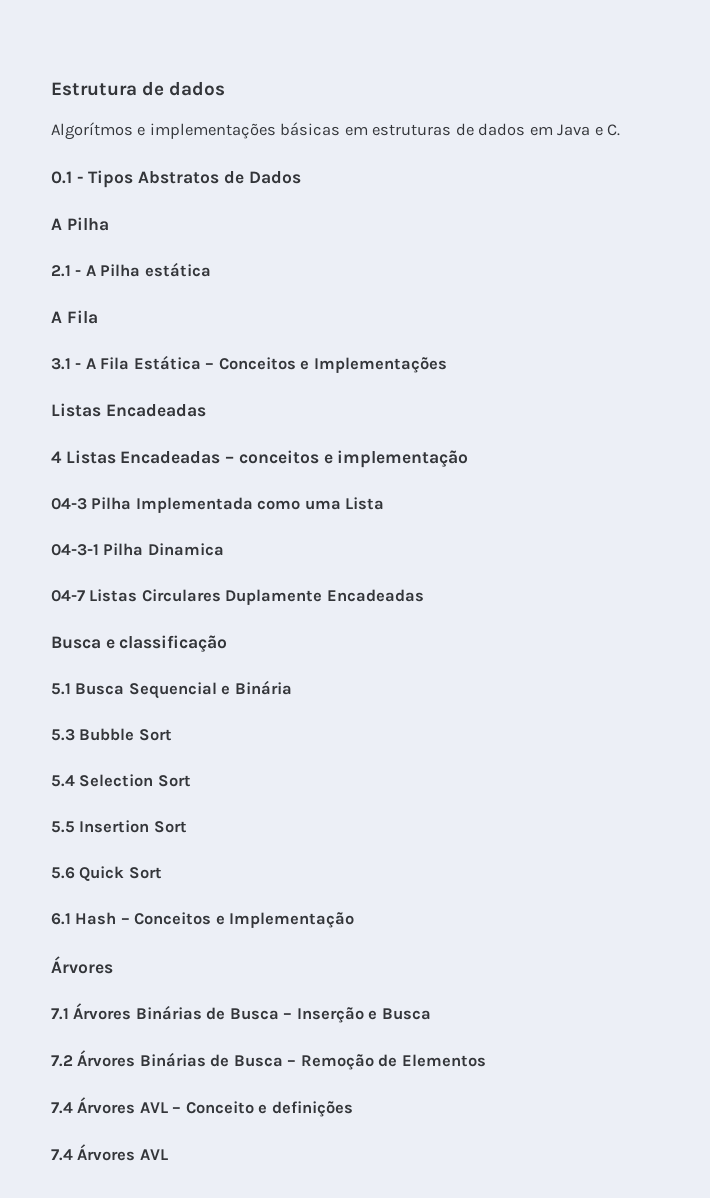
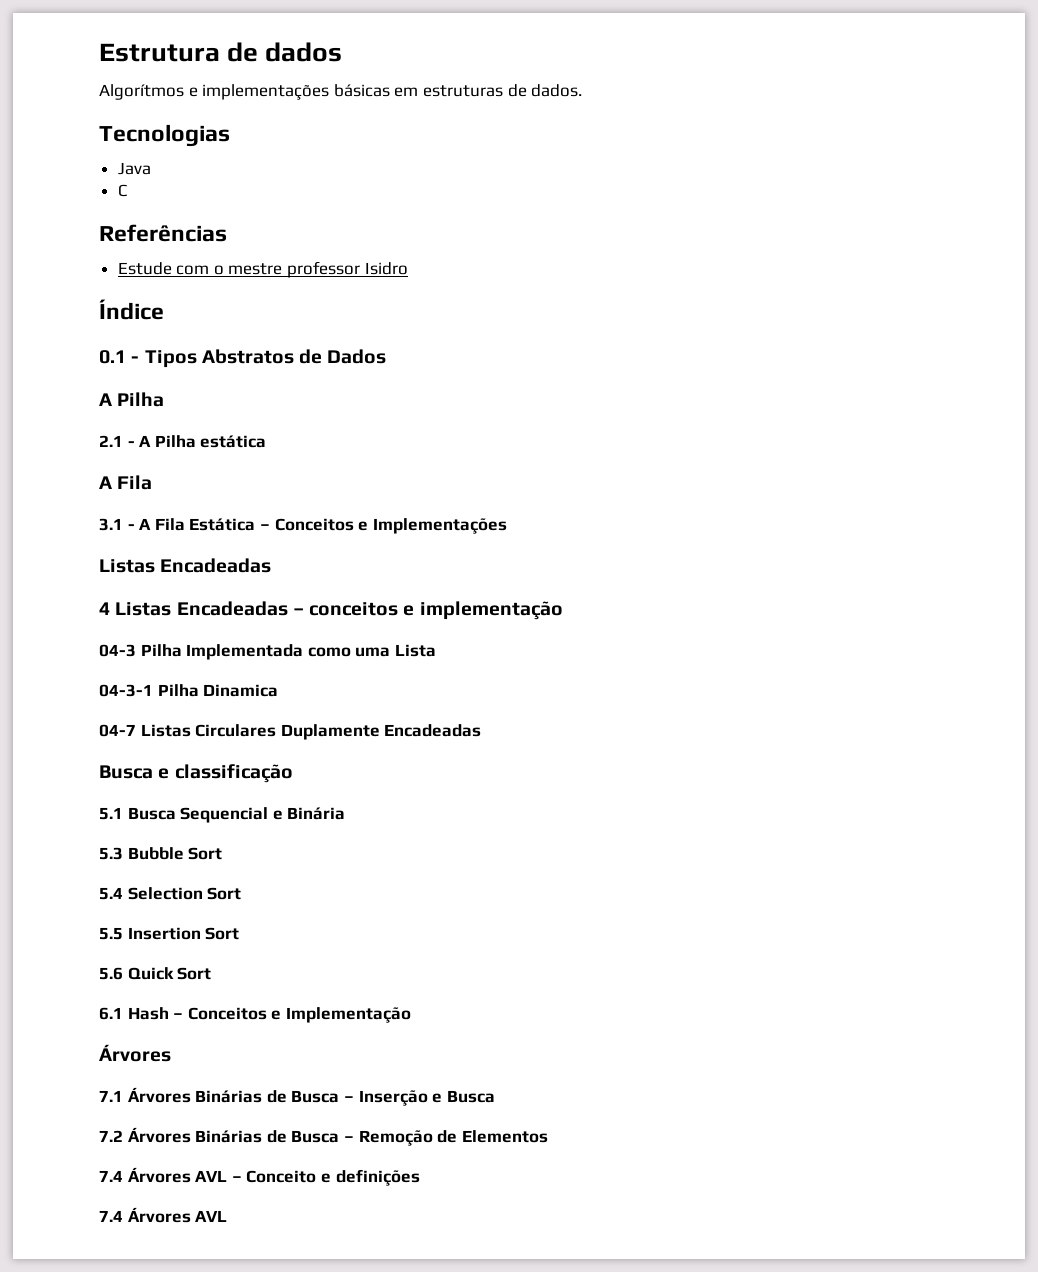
- Algorítmos e implementações básicas em estruturas de dados em Java e C.
+ Algorítmos e implementações básicas em estruturas de dados.
+ Tecnologias
+ Java
+ C
+ Referências
+ Estude com o mestre professor Isidro
+ Índice

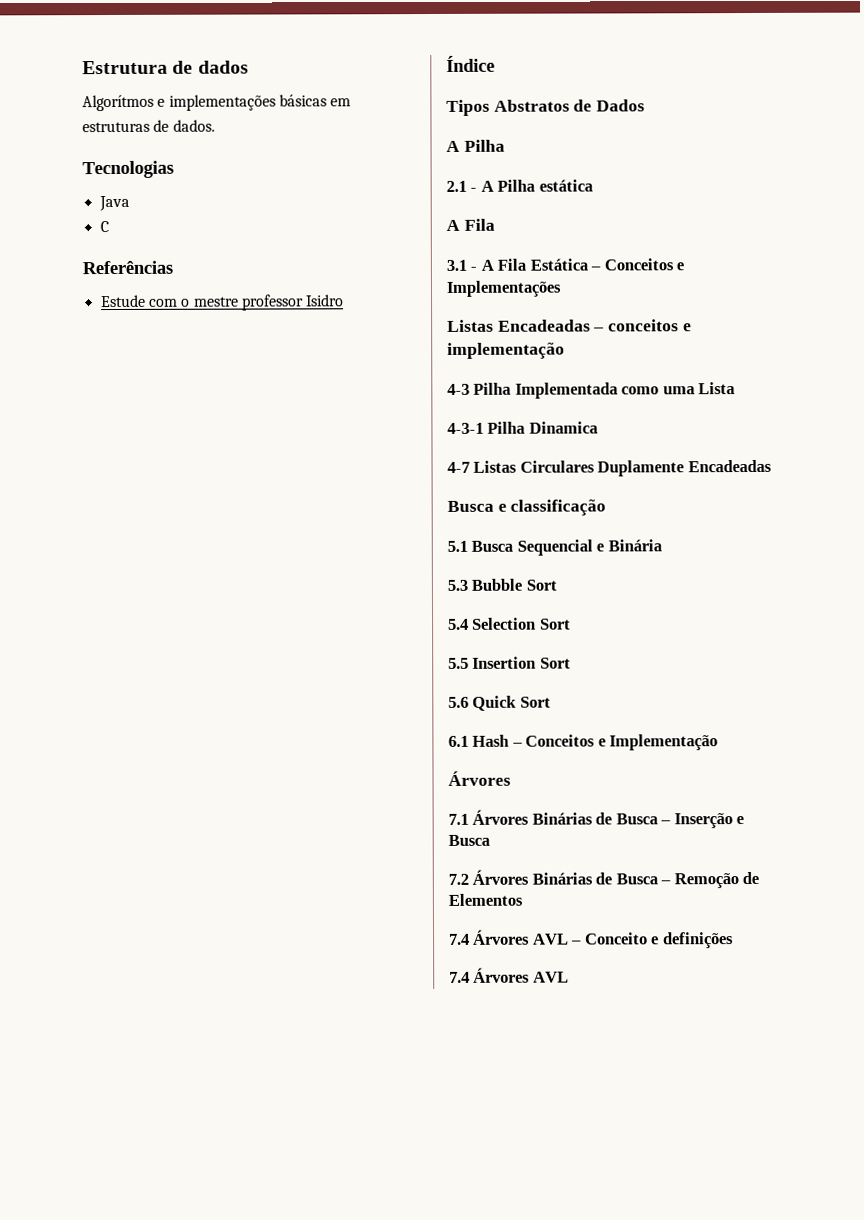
- 0.1 - Tipos Abstratos de Dados
+ Tipos Abstratos de Dados
  3.1 - A Fila Estática – Conceitos e Implementações
- Listas Encadeadas
- 4 Listas Encadeadas – conceitos e implementação
+ Listas Encadeadas – conceitos e implementação
- 04-3 Pilha Implementada como uma Lista
+ 4-3 Pilha Implementada como uma Lista
- 04-3-1 Pilha Dinamica
+ 4-3-1 Pilha Dinamica
- 04-7 Listas Circulares Duplamente Encadeadas
+ 4-7 Listas Circulares Duplamente Encadeadas

